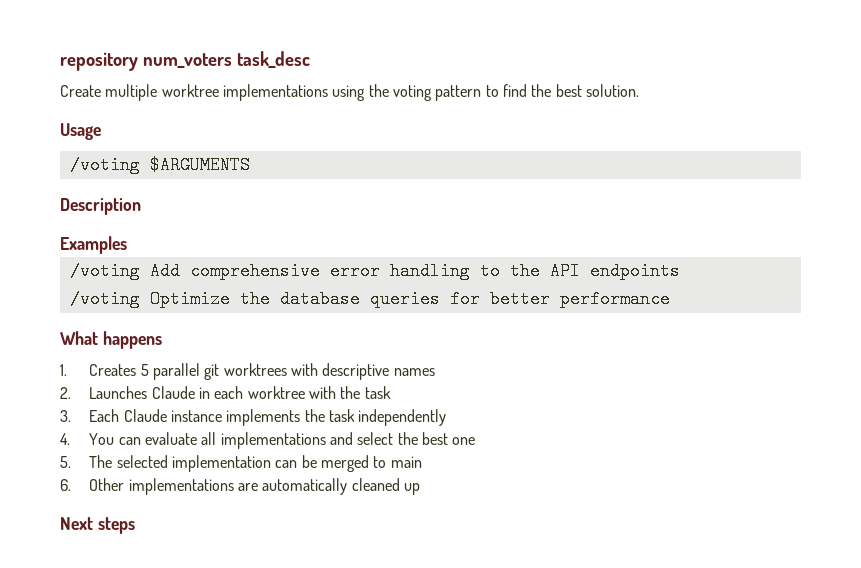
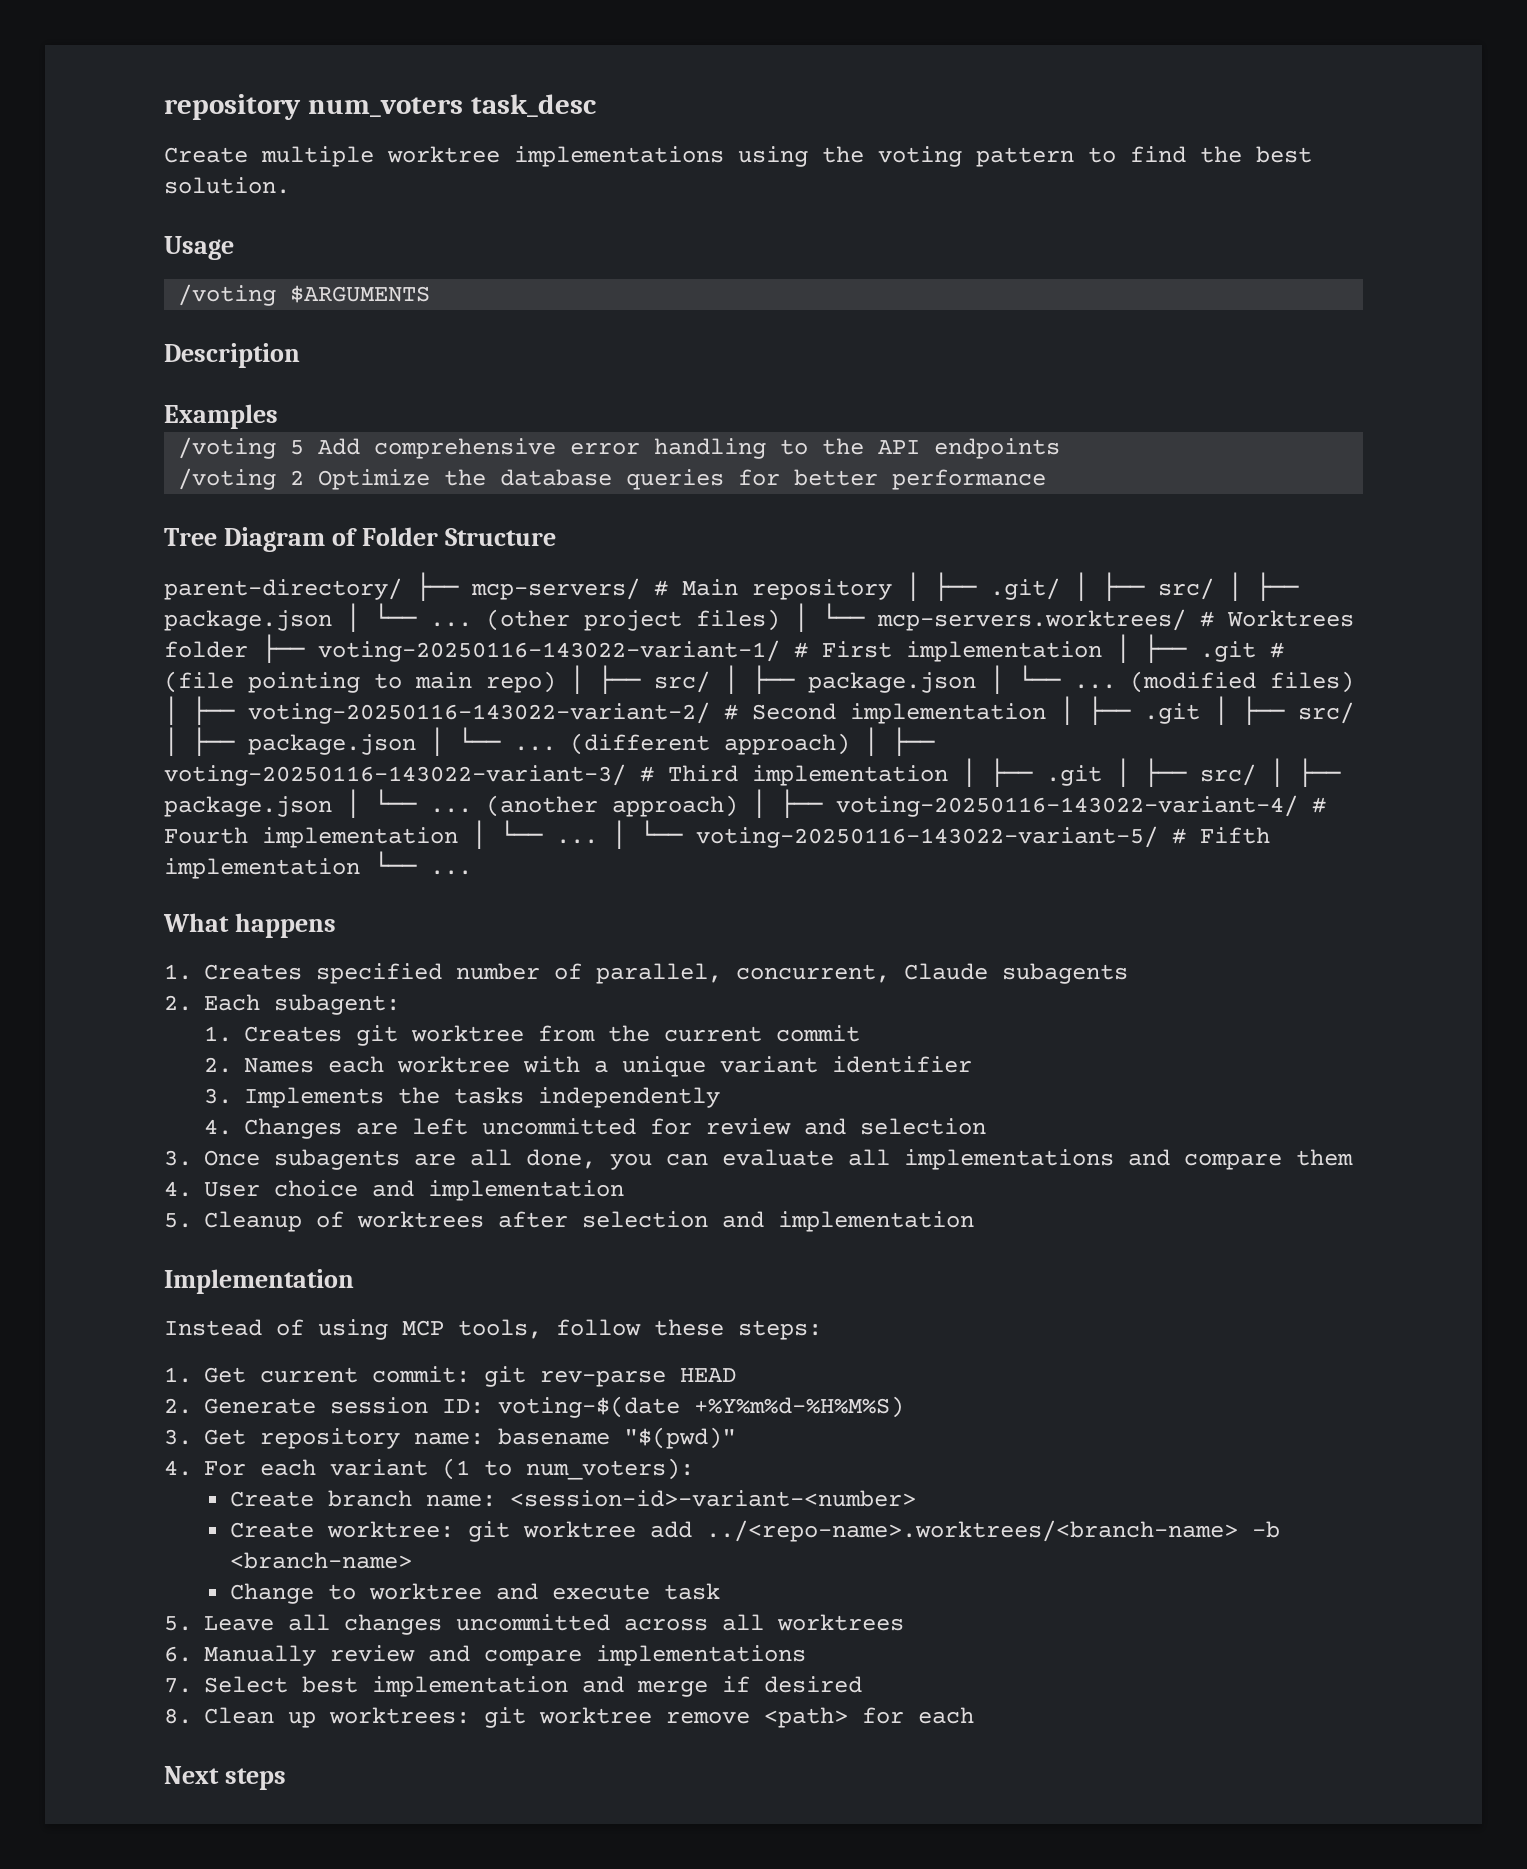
- /voting Add comprehensive error handling to the API endpoints
+ /voting 5 Add comprehensive error handling to the API endpoints
- /voting Optimize the database queries for better performance
+ /voting 2 Optimize the database queries for better performance
+ Tree Diagram of Folder Structure
+ parent-directory/ ├── mcp-servers/ # Main repository │ ├── .git/ │ ├── src/ │ ├── package.json │ └── ... (other project files) │ └── mcp-servers.worktrees/ # Worktrees folder ├── voting-20250116-143022-variant-1/ # First implementation │ ├── .git # (file pointing to main repo) │ ├── src/ │ ├── package.json │ └── ... (modified files) │ ├── voting-20250116-143022-variant-2/ # Second implementation │ ├── .git │ ├── src/ │ ├── package.json │ └── ... (different approach) │ ├── voting-20250116-143022-variant-3/ # Third implementation │ ├── .git │ ├── src/ │ ├── package.json │ └── ... (another approach) │ ├── voting-20250116-143022-variant-4/ # Fourth implementation │ └── ... │ └── voting-20250116-143022-variant-5/ # Fifth implementation └── ...
  What happens
- 1. Creates 5 parallel git worktrees with descriptive names
- 2. Launches Claude in each worktree with the task
- 3. Each Claude instance implements the task independently
- 4. You can evaluate all implementations and select the best one
- 5. The selected implementation can be merged to main
- 6. Other implementations are automatically cleaned up
+ 1. Creates specified number of parallel, concurrent, Claude subagents
+ 2. Each subagent:
+ 1. Creates git worktree from the current commit
+ 2. Names each worktree with a unique variant identifier
+ 3. Implements the tasks independently
+ 4. Changes are left uncommitted for review and selection
+ 3. Once subagents are all done, you can evaluate all implementations and compare them
+ 4. User choice and implementation
+ 5. Cleanup of worktrees after selection and implementation
+ Implementation
+ Instead of using MCP tools, follow these steps:
+ 1. Get current commit: git rev-parse HEAD
+ 2. Generate session ID: voting-$(date +%Y%m%d-%H%M%S)
+ 3. Get repository name: basename "$(pwd)"
+ 4. For each variant (1 to num_voters):
+ Create branch name: <session-id>-variant-<number>
+ Create worktree: git worktree add ../<repo-name>.worktrees/<branch-name> -b <branch-name>
+ Change to worktree and execute task
+ 5. Leave all changes uncommitted across all worktrees
+ 6. Manually review and compare implementations
+ 7. Select best implementation and merge if desired
+ 8. Clean up worktrees: git worktree remove <path> for each

